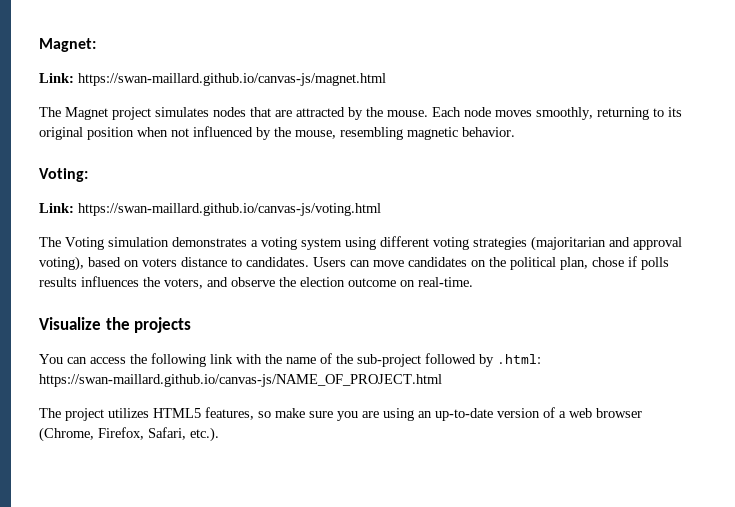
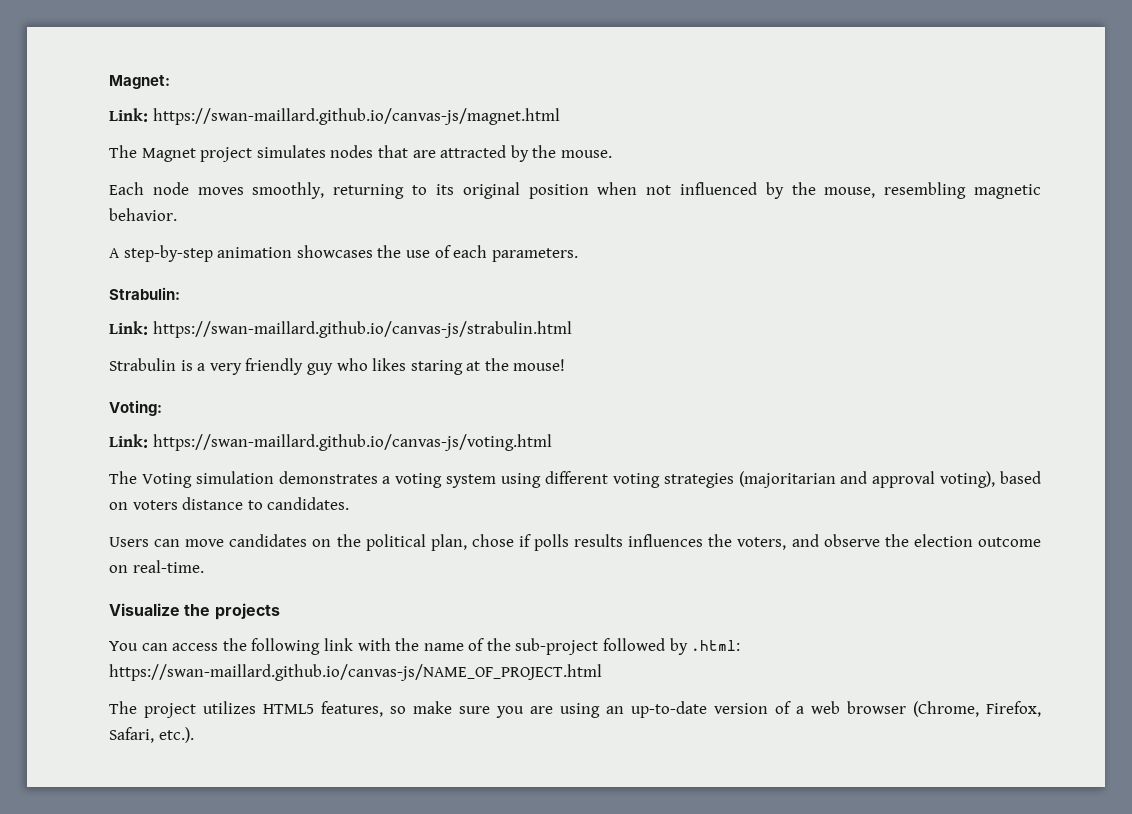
- The Magnet project simulates nodes that are attracted by the mouse. Each node moves smoothly, returning to its original position when not influenced by the mouse, resembling magnetic behavior.
+ The Magnet project simulates nodes that are attracted by the mouse.
+ Each node moves smoothly, returning to its original position when not influenced by the mouse, resembling magnetic behavior.
+ A step-by-step animation showcases the use of each parameters.
+ Strabulin:
+ Link: https://swan-maillard.github.io/canvas-js/strabulin.html
+ Strabulin is a very friendly guy who likes staring at the mouse!
- The Voting simulation demonstrates a voting system using different voting strategies (majoritarian and approval voting), based on voters distance to candidates. Users can move candidates on the political plan, chose if polls results influences the voters, and observe the election outcome on real-time.
+ The Voting simulation demonstrates a voting system using different voting strategies (majoritarian and approval voting), based on voters distance to candidates.
+ Users can move candidates on the political plan, chose if polls results influences the voters, and observe the election outcome on real-time.

